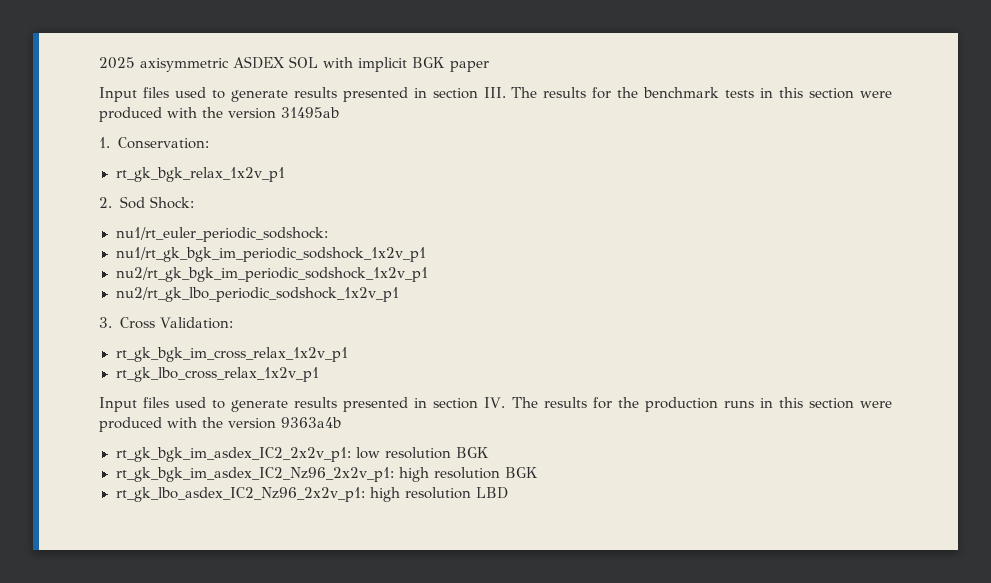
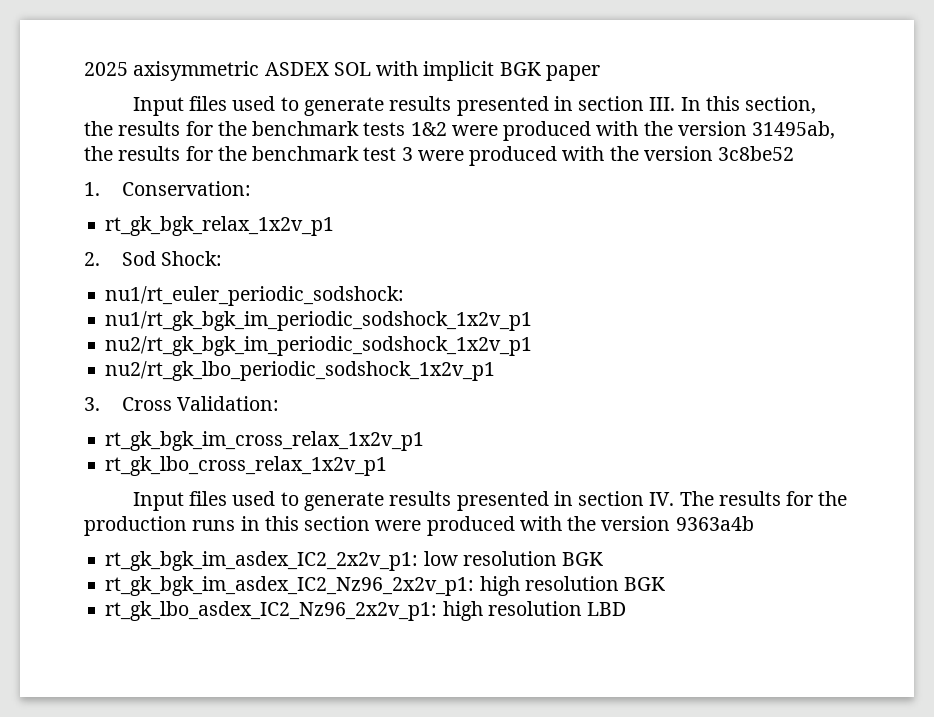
- Input files used to generate results presented in section III. The results for the benchmark tests in this section were produced with the version 31495ab
+ Input files used to generate results presented in section III. In this section, the results for the benchmark tests 1&2 were produced with the version 31495ab, the results for the benchmark test 3 were produced with the version 3c8be52

